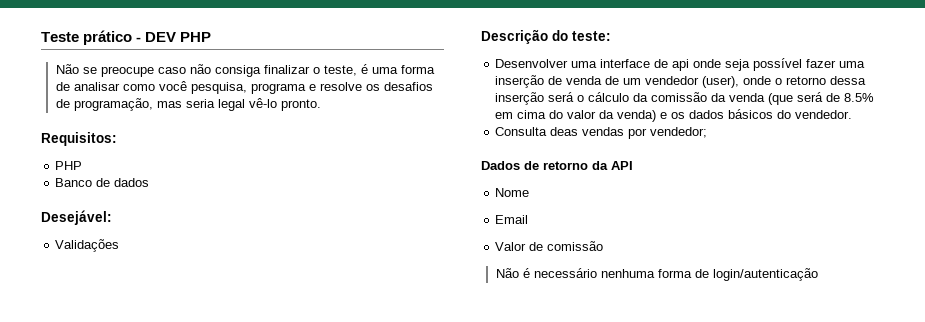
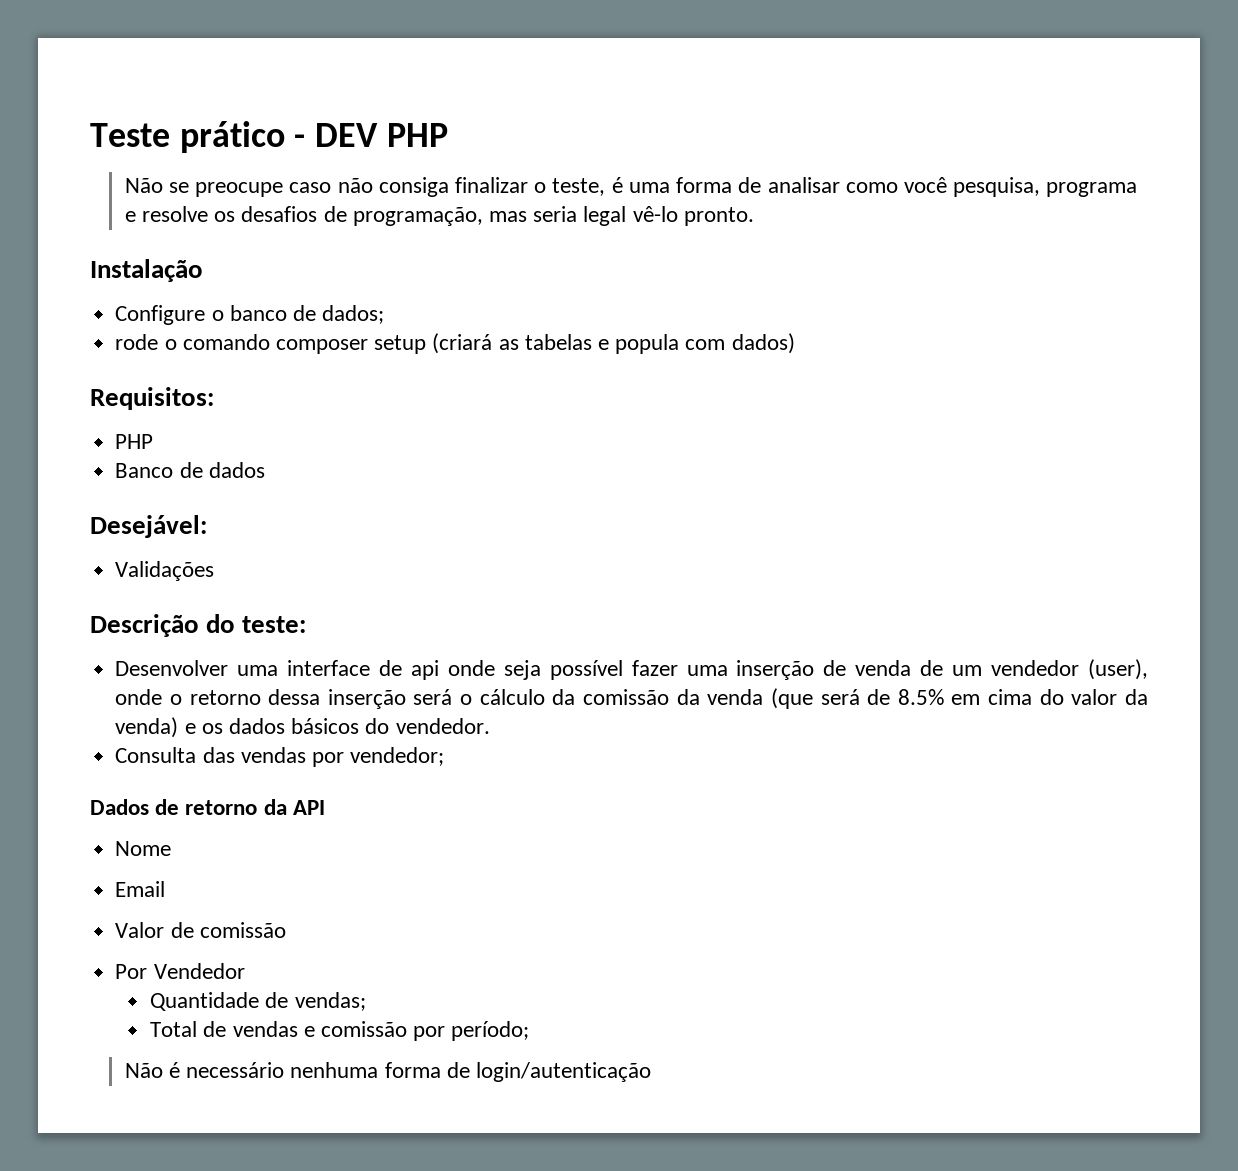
+ Instalação
+ Configure o banco de dados;
+ rode o comando composer setup (criará as tabelas e popula com dados)
- Consulta deas vendas por vendedor;
+ Consulta das vendas por vendedor;
+ Por Vendedor
+ Quantidade de vendas;
+ Total de vendas e comissão por período;

